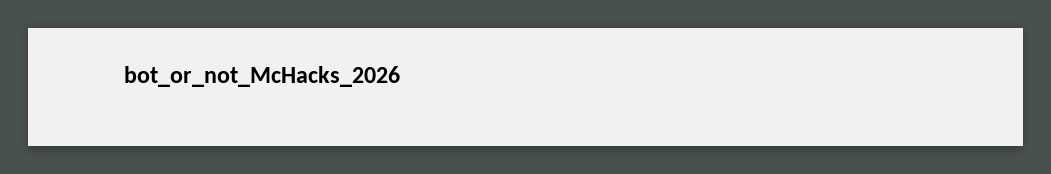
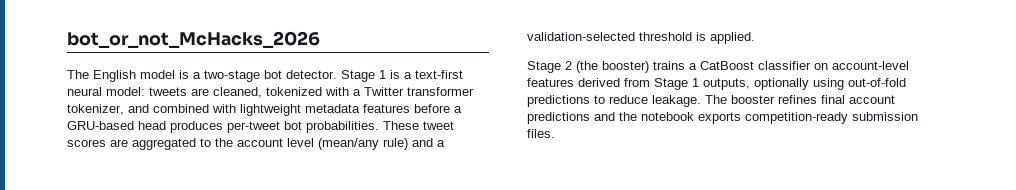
+ The English model is a two-stage bot detector. Stage 1 is a text-first neural model: tweets are cleaned, tokenized with a Twitter transformer tokenizer, and combined with lightweight metadata features before a GRU-based head produces per-tweet bot probabilities. These tweet scores are aggregated to the account level (mean/any rule) and a validation-selected threshold is applied.
+ Stage 2 (the booster) trains a CatBoost classifier on account-level features derived from Stage 1 outputs, optionally using out-of-fold predictions to reduce leakage. The booster refines final account predictions and the notebook exports competition-ready submission files.

